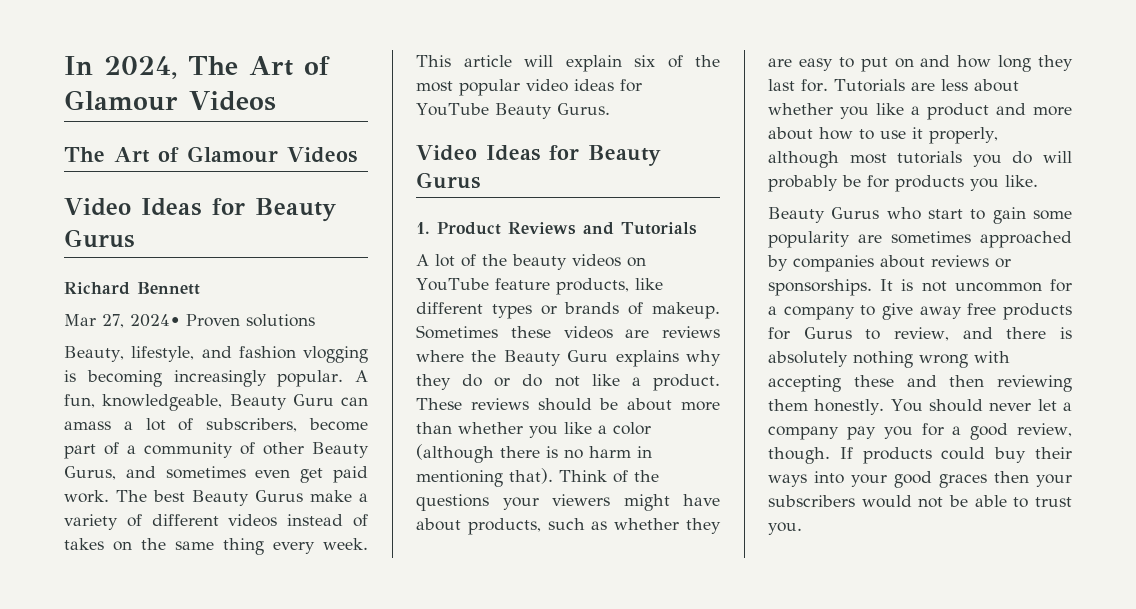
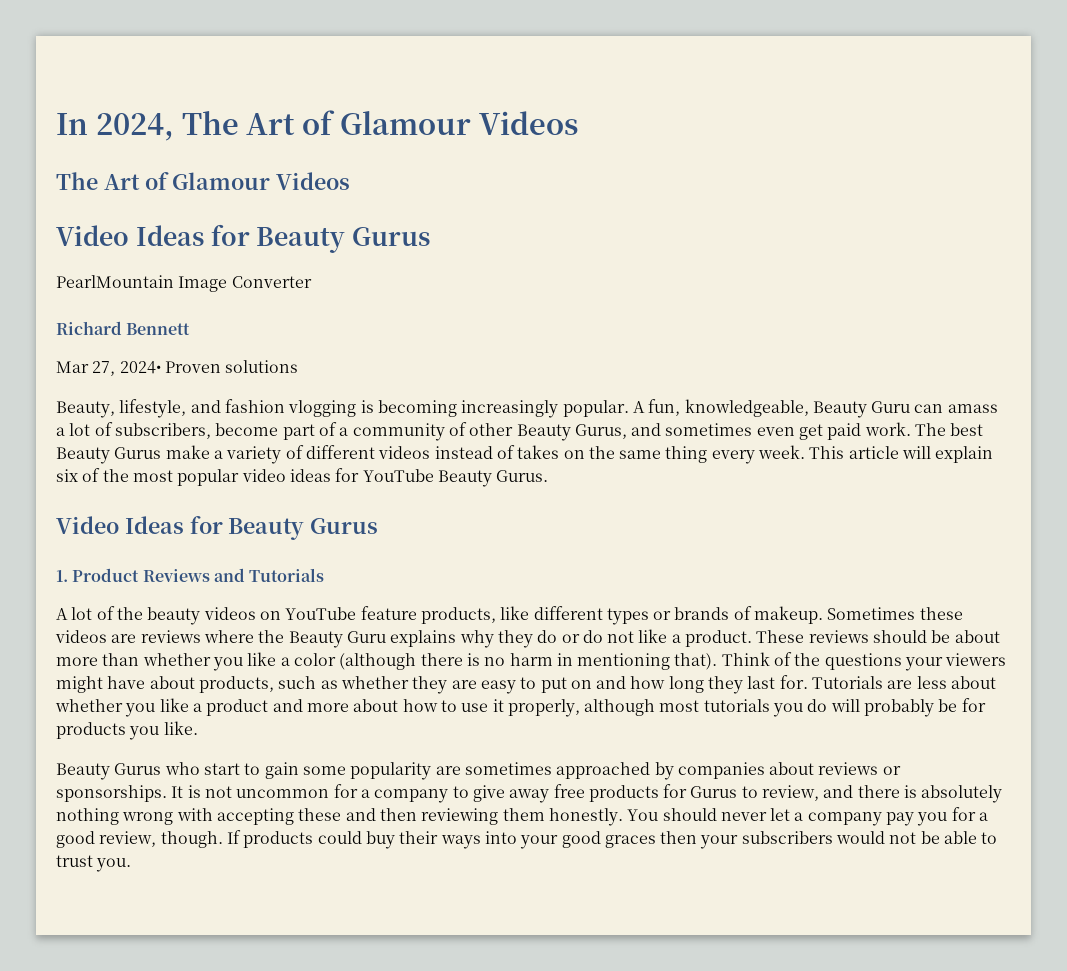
+ PearlMountain Image Converter

